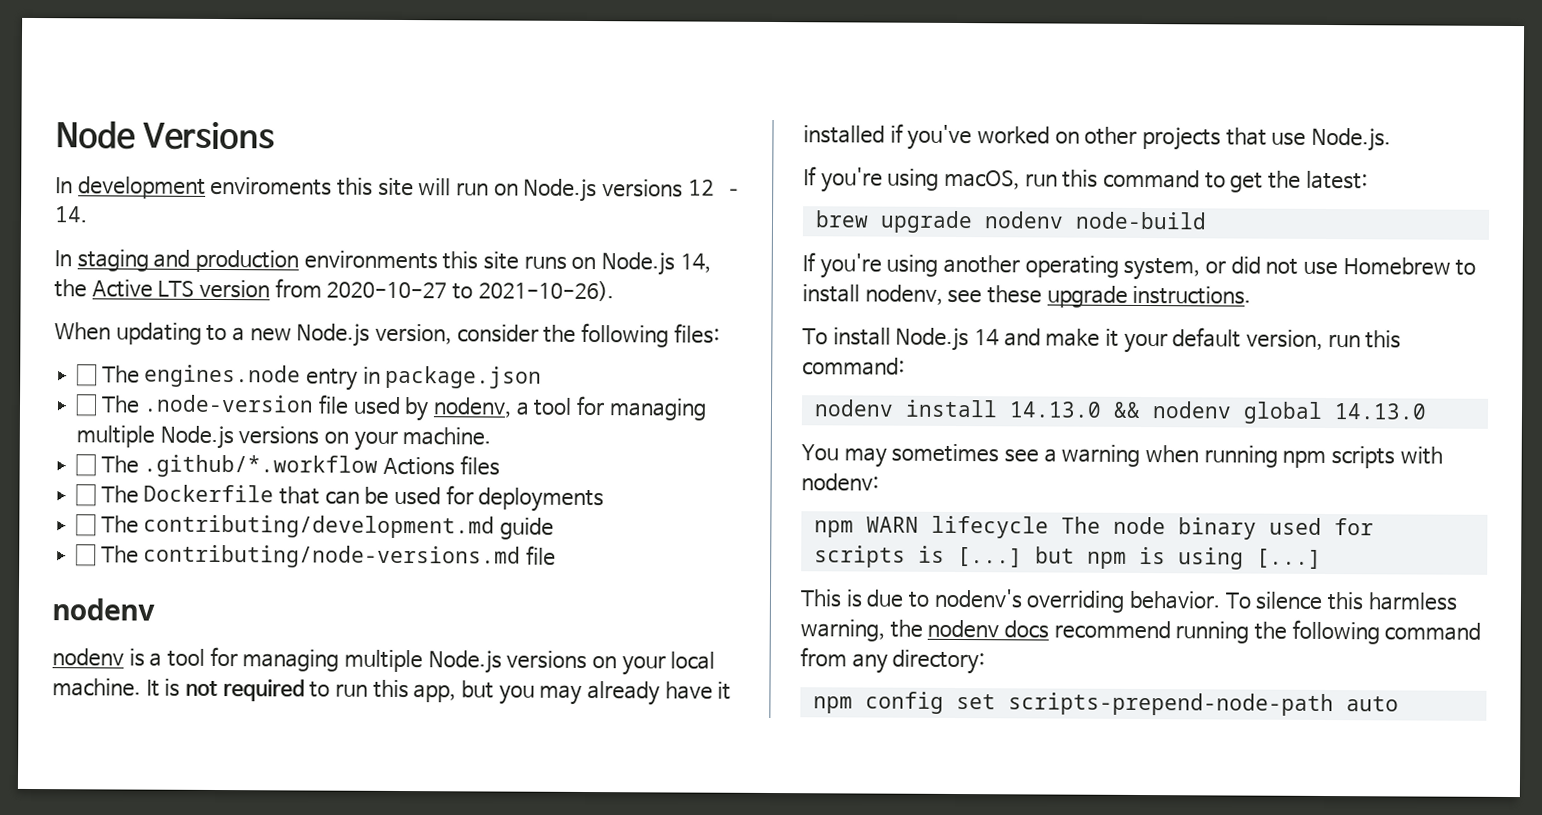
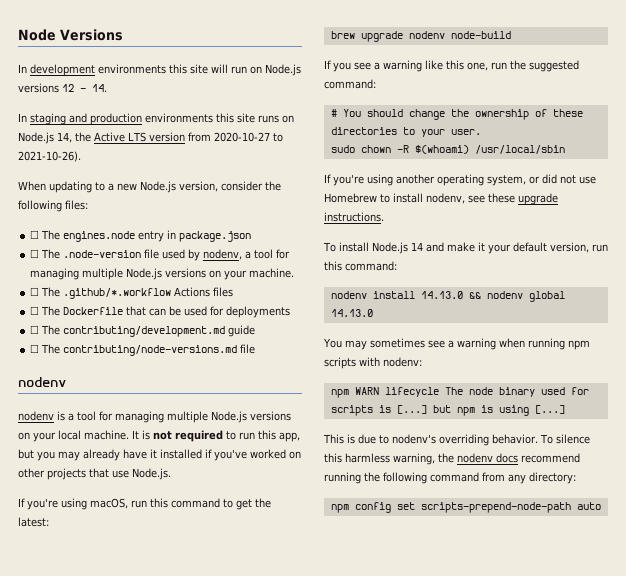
- In development enviroments this site will run on Node.js versions 12 - 14.
+ In development environments this site will run on Node.js versions 12 - 14.
+ If you see a warning like this one, run the suggested command:
+ # You should change the ownership of these directories to your user.
+ sudo chown -R $(whoami) /usr/local/sbin

